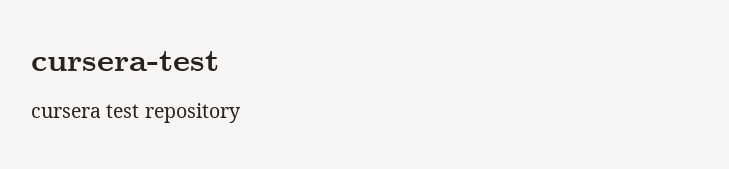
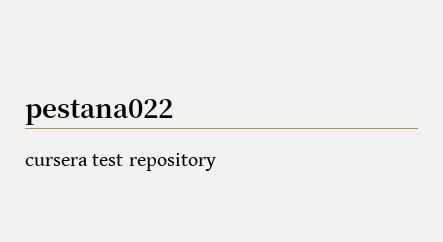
- cursera-test
+ pestana022

